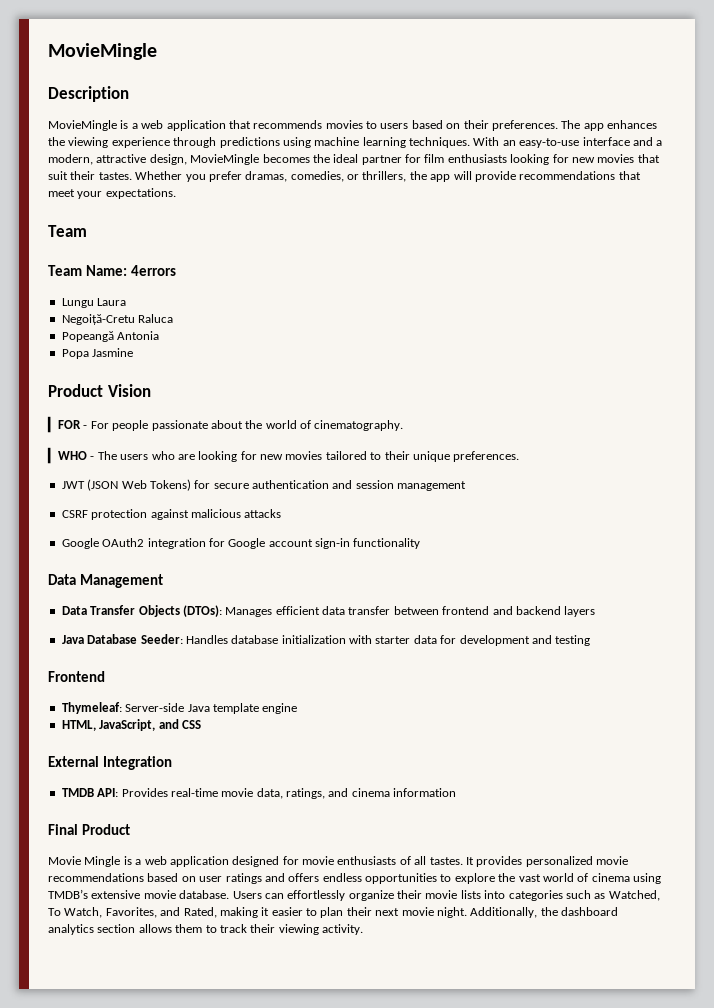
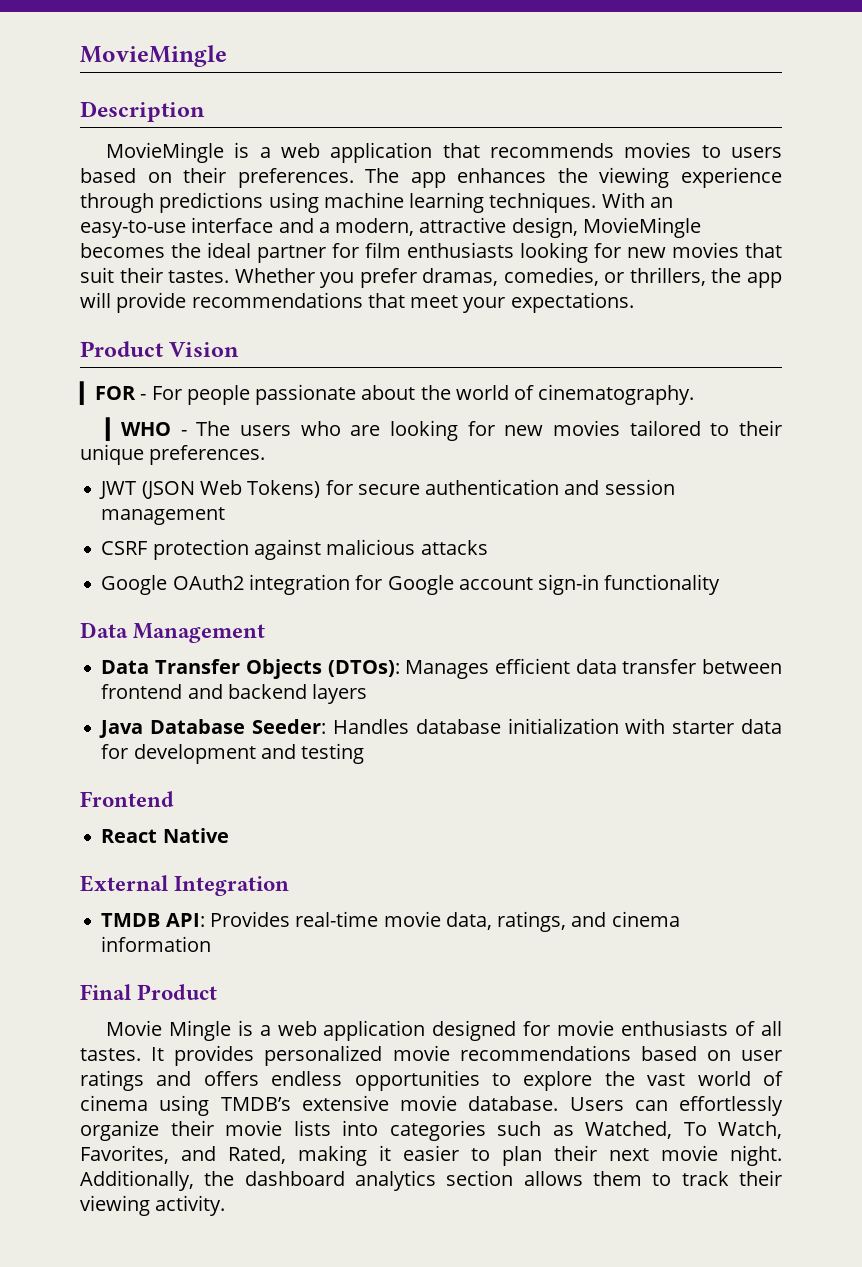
  Whether you prefer dramas, comedies, or thrillers, the app will provide recommendations that meet your expectations.
- Team
- Team Name: 4errors
- Lungu Laura
- Negoiță-Cretu Raluca
- Popeangă Antonia
- Popa Jasmine
- Thymeleaf: Server-side Java template engine
- HTML, JavaScript, and CSS
+ React Native

